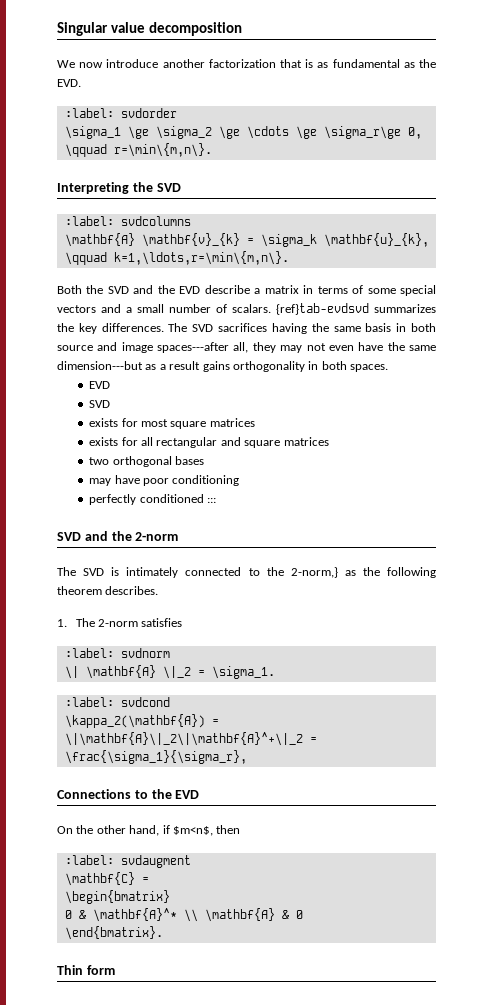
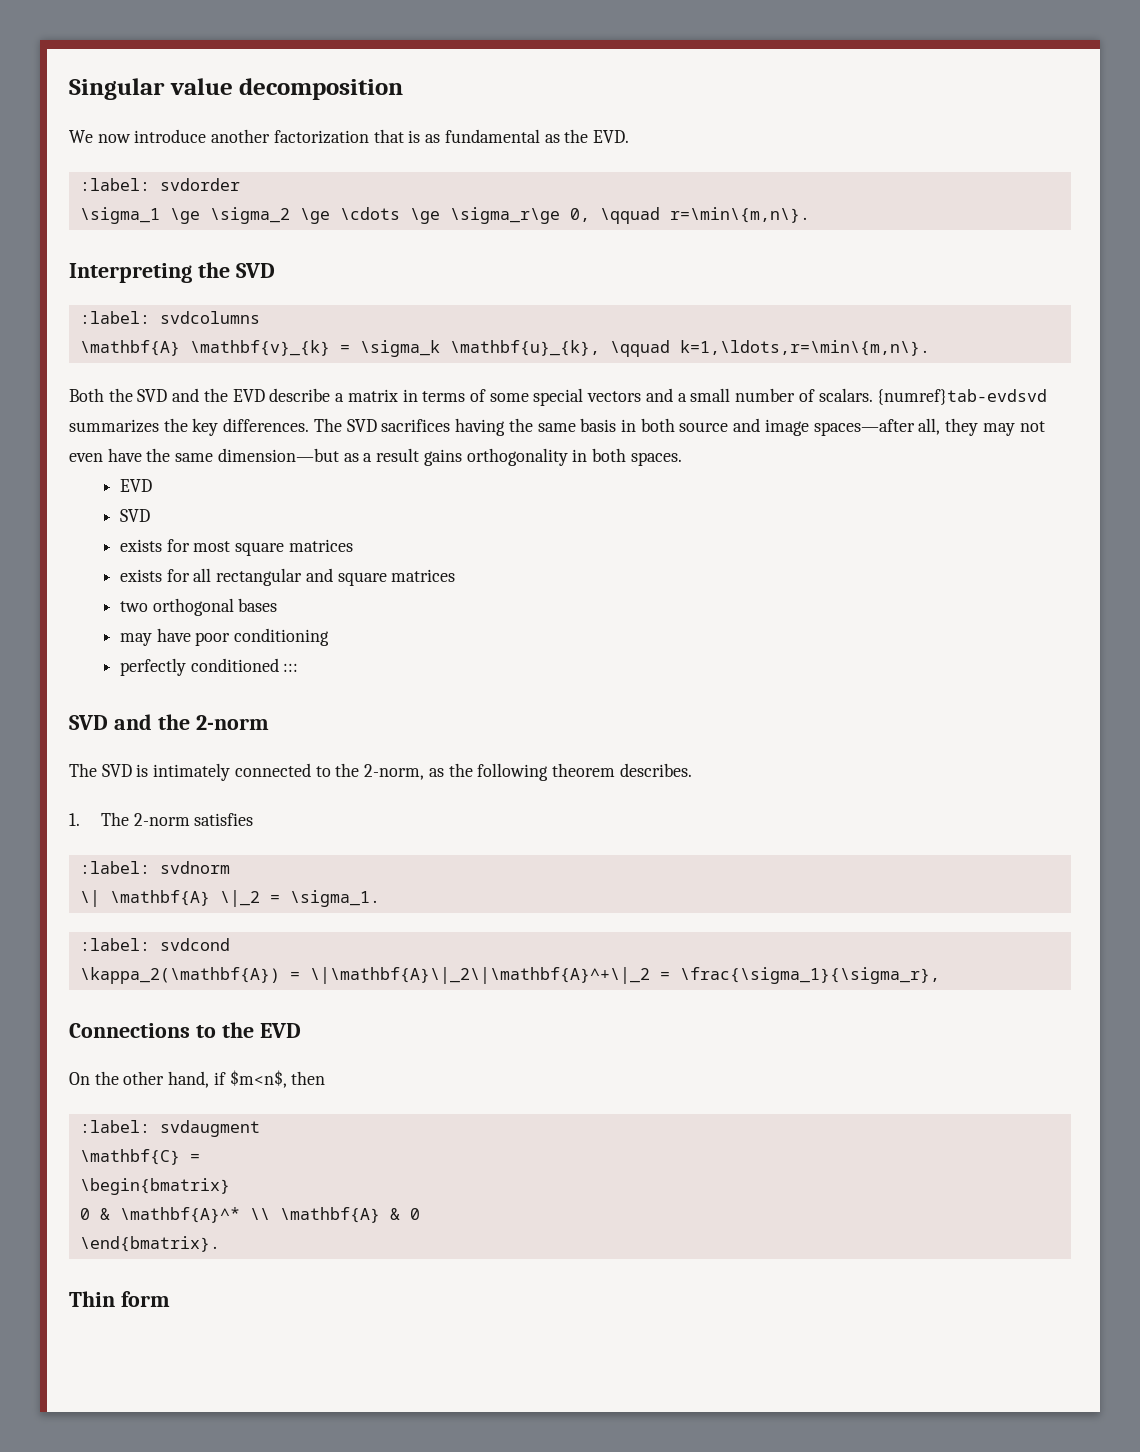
- {ref}tab-evdsvd summarizes the key differences.
+ {numref}tab-evdsvd summarizes the key differences.
- The SVD sacrifices having the same basis in both source and image spaces---after all, they may not even have the same dimension---but as a result gains orthogonality in both spaces.
+ The SVD sacrifices having the same basis in both source and image spaces—after all, they may not even have the same dimension—but as a result gains orthogonality in both spaces.
- The SVD is intimately connected to the 2-norm,} as the following theorem describes.
+ The SVD is intimately connected to the 2-norm, as the following theorem describes.

